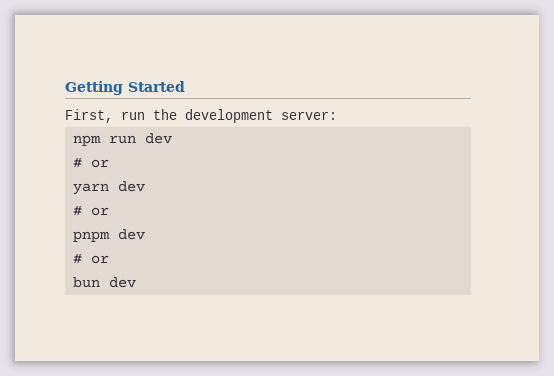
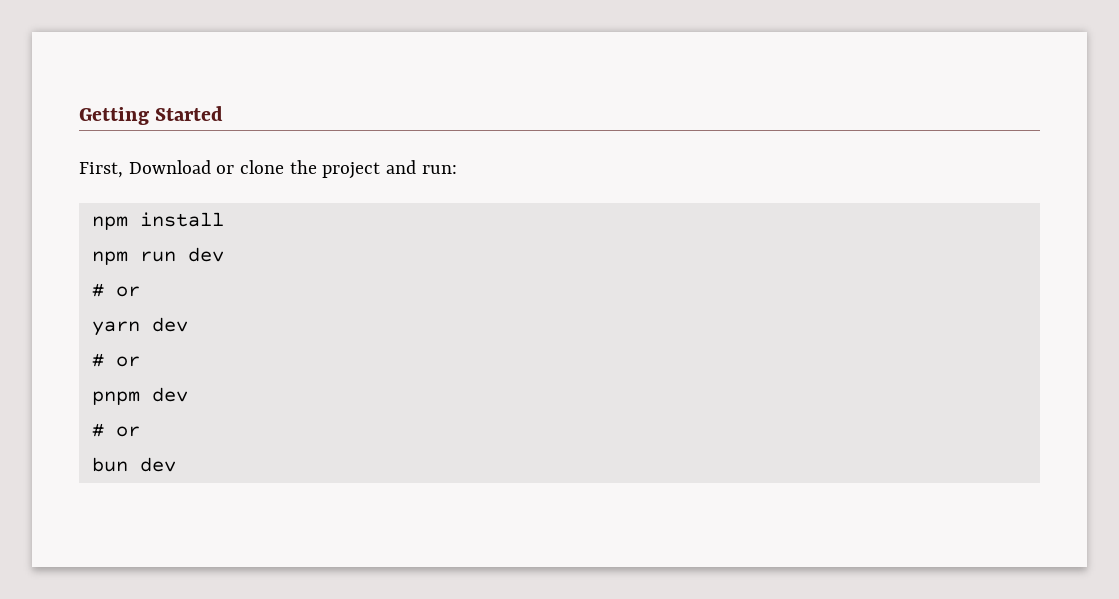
- First, run the development server:
+ First, Download or clone the project and run:
+ npm install

